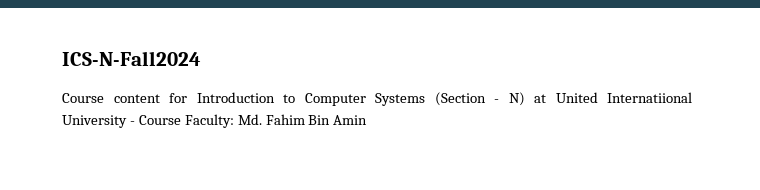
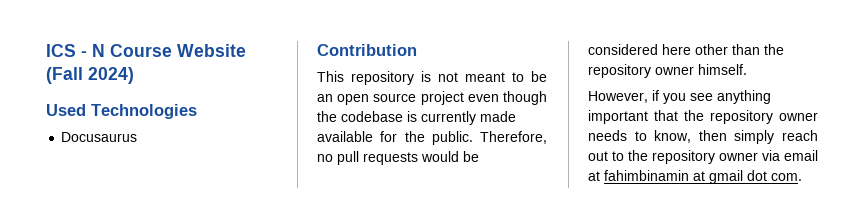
- ICS-N-Fall2024
- Course content for Introduction to Computer Systems (Section - N) at United Internatiional University - Course Faculty: Md. Fahim Bin Amin
+ ICS - N Course Website (Fall 2024)
+ Used Technologies
+ Docusaurus
+ Contribution
+ This repository is not meant to be an open source project even though the codebase is currently made available for the public. Therefore, no pull requests would be considered here other than the repository owner himself.
+ However, if you see anything important that the repository owner needs to know, then simply reach out to the repository owner via email at fahimbinamin at gmail dot com.

